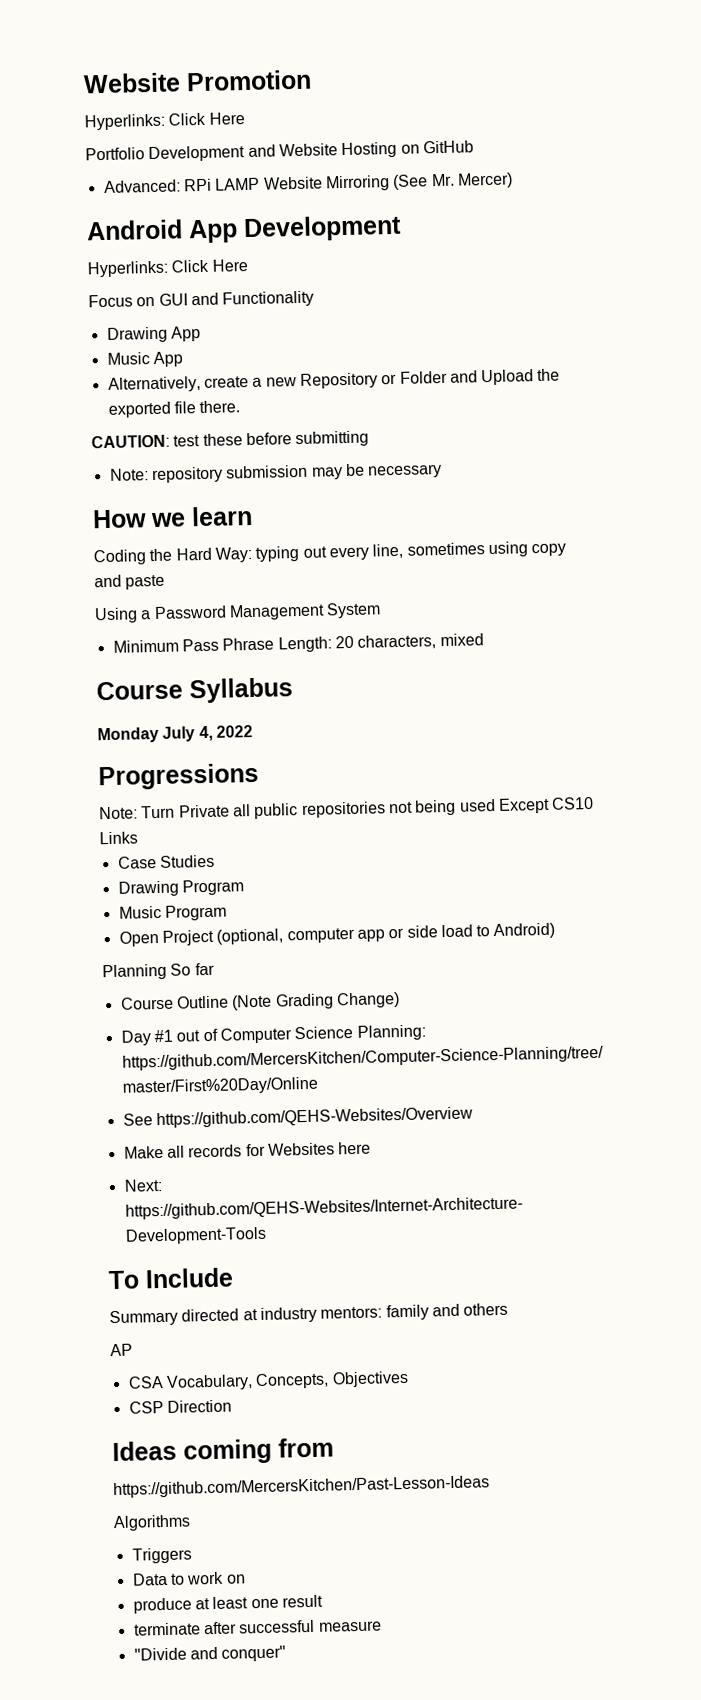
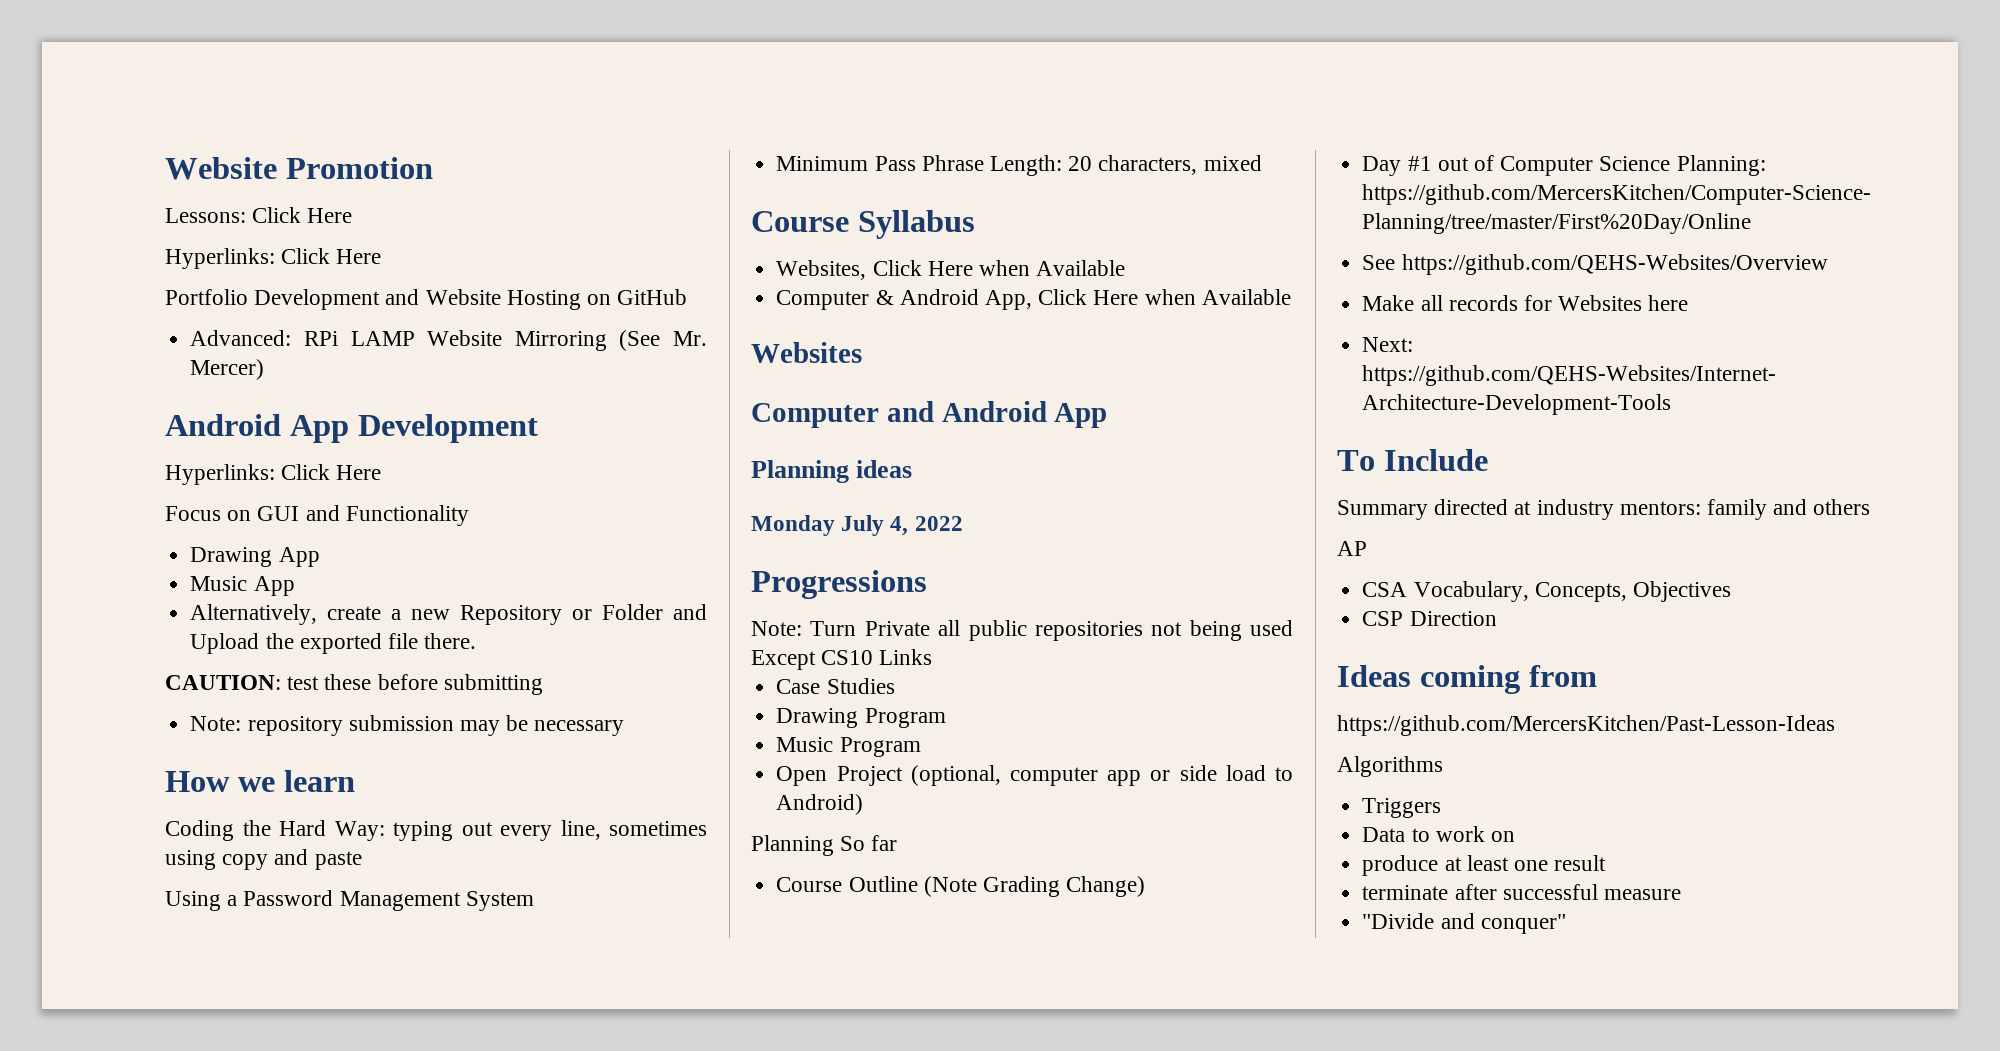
+ Lessons: Click Here
+ Websites, Click Here when Available
+ Computer & Android App, Click Here when Available
+ Websites
+ Computer and Android App
+ Planning ideas

